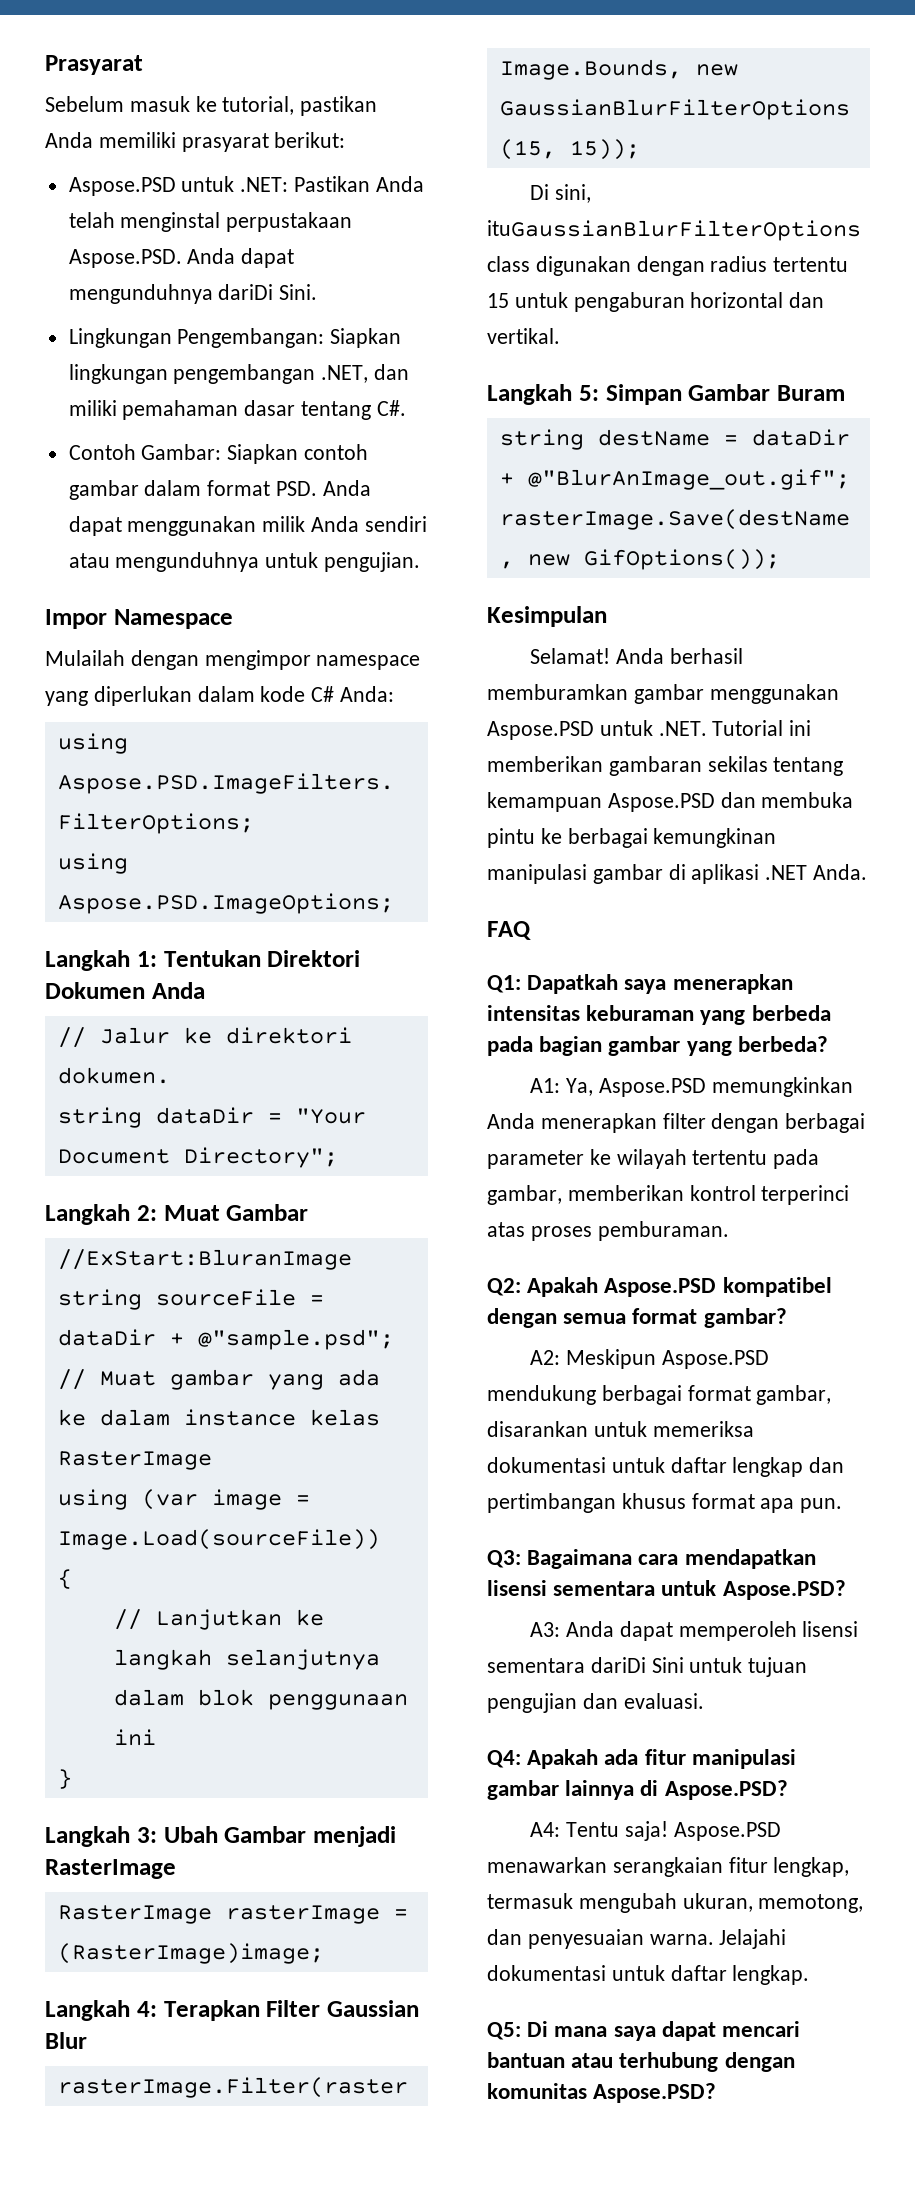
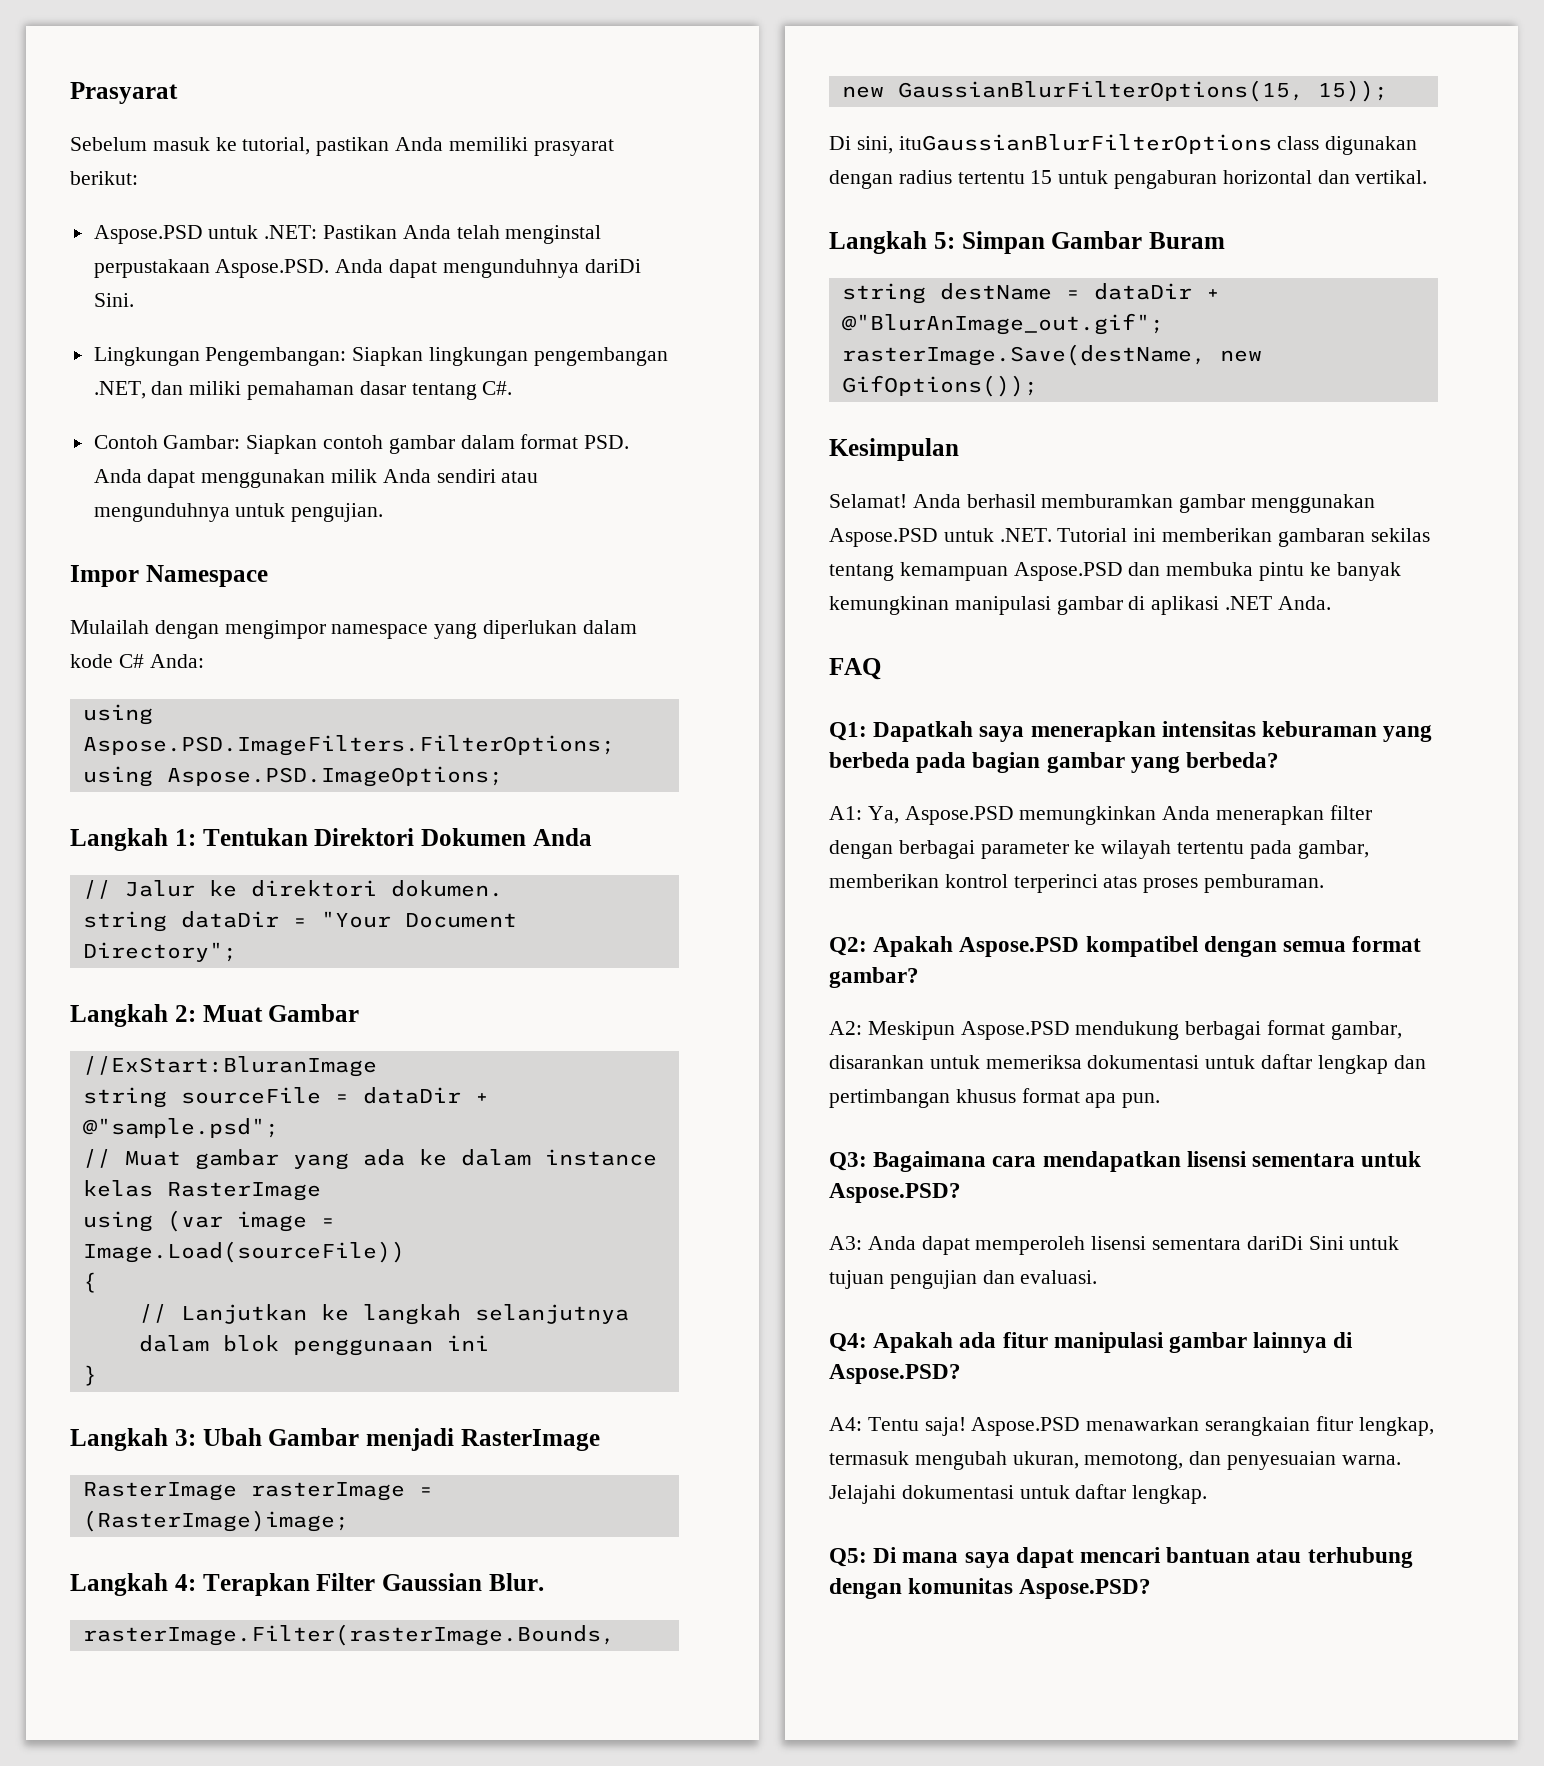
- Langkah 4: Terapkan Filter Gaussian Blur
+ Langkah 4: Terapkan Filter Gaussian Blur.
- Anda berhasil memburamkan gambar menggunakan Aspose.PSD untuk .NET. Tutorial ini memberikan gambaran sekilas tentang kemampuan Aspose.PSD dan membuka pintu ke berbagai kemungkinan manipulasi gambar di aplikasi .NET Anda.
+ Anda berhasil memburamkan gambar menggunakan Aspose.PSD untuk .NET. Tutorial ini memberikan gambaran sekilas tentang kemampuan Aspose.PSD dan membuka pintu ke banyak kemungkinan manipulasi gambar di aplikasi .NET Anda.

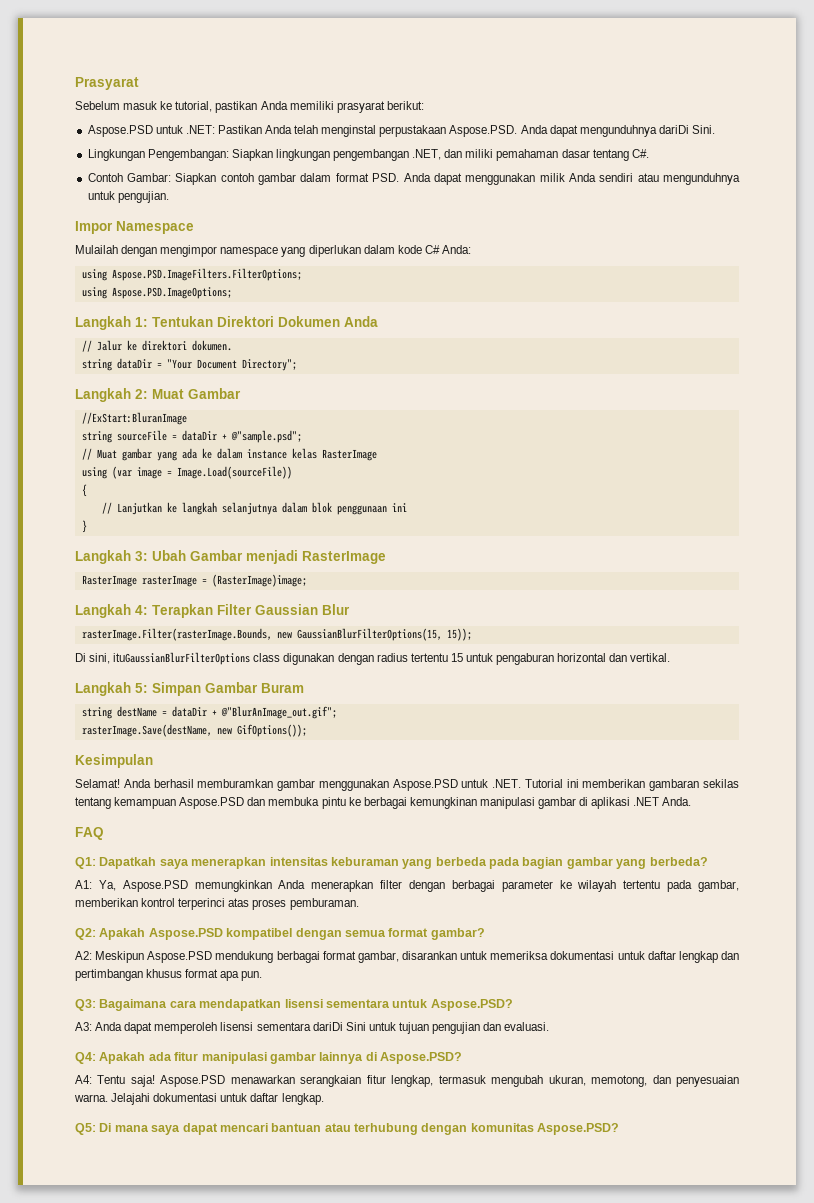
- Langkah 4: Terapkan Filter Gaussian Blur.
+ Langkah 4: Terapkan Filter Gaussian Blur
- Anda berhasil memburamkan gambar menggunakan Aspose.PSD untuk .NET. Tutorial ini memberikan gambaran sekilas tentang kemampuan Aspose.PSD dan membuka pintu ke banyak kemungkinan manipulasi gambar di aplikasi .NET Anda.
+ Anda berhasil memburamkan gambar menggunakan Aspose.PSD untuk .NET. Tutorial ini memberikan gambaran sekilas tentang kemampuan Aspose.PSD dan membuka pintu ke berbagai kemungkinan manipulasi gambar di aplikasi .NET Anda.

